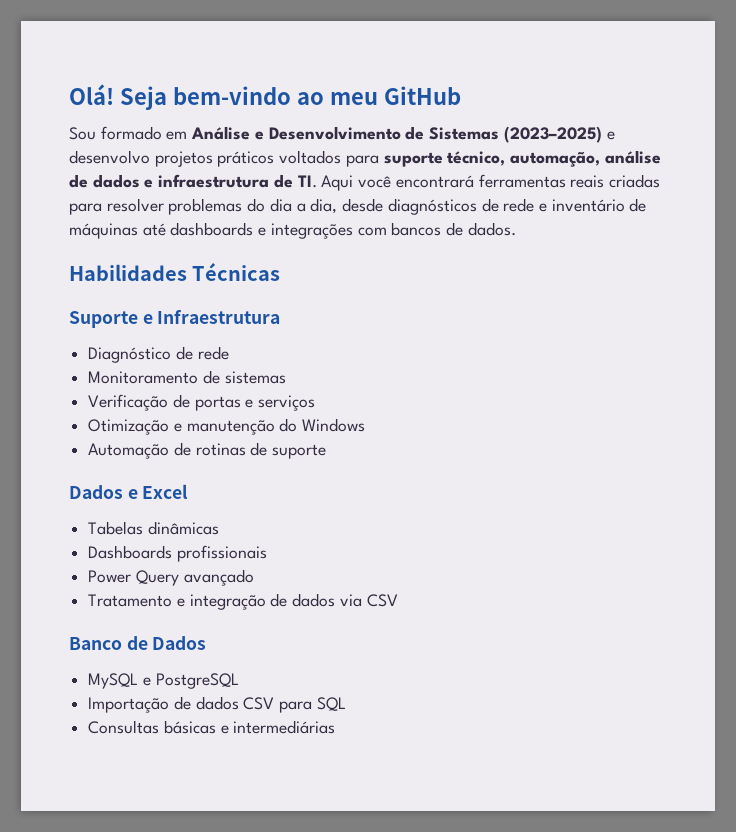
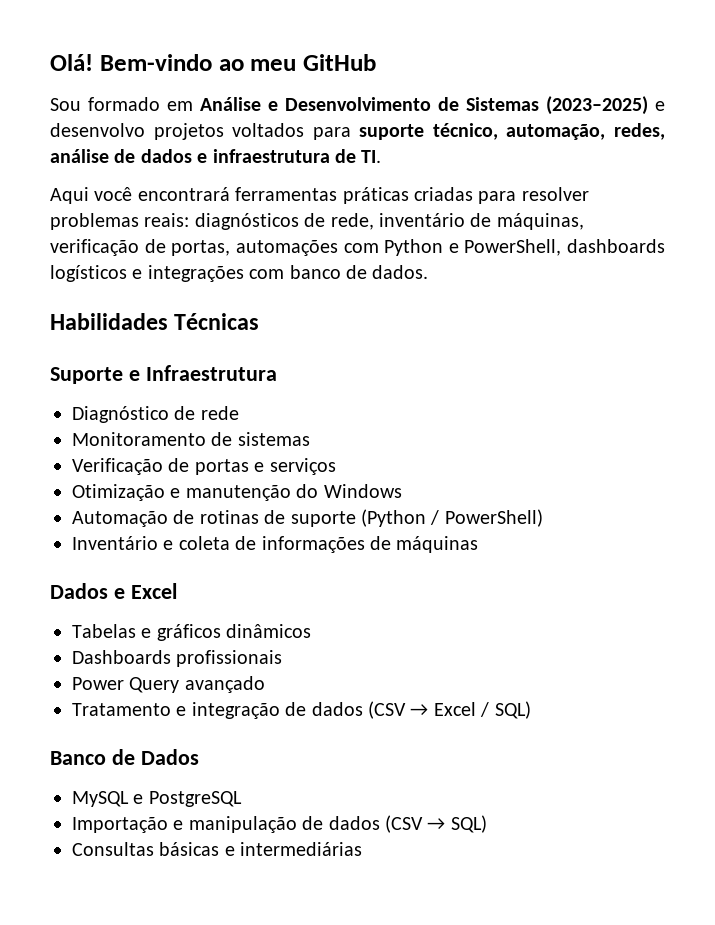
- Seja bem-vindo ao meu GitHub
+ Bem-vindo ao meu GitHub
- Sou formado em Análise e Desenvolvimento de Sistemas (2023–2025) e desenvolvo projetos práticos voltados para suporte técnico, automação, análise de dados e infraestrutura de TI. Aqui você encontrará ferramentas reais criadas para resolver problemas do dia a dia, desde diagnósticos de rede e inventário de máquinas até dashboards e integrações com bancos de dados.
+ Sou formado em Análise e Desenvolvimento de Sistemas (2023–2025) e desenvolvo projetos voltados para suporte técnico, automação, redes, análise de dados e infraestrutura de TI.
+ Aqui você encontrará ferramentas práticas criadas para resolver problemas reais: diagnósticos de rede, inventário de máquinas, verificação de portas, automações com Python e PowerShell, dashboards logísticos e integrações com banco de dados.
- Automação de rotinas de suporte
+ Automação de rotinas de suporte (Python / PowerShell)
+ Inventário e coleta de informações de máquinas
- Tabelas dinâmicas
+ Tabelas e gráficos dinâmicos
- Tratamento e integração de dados via CSV
+ Tratamento e integração de dados (CSV → Excel / SQL)
- Importação de dados CSV para SQL
+ Importação e manipulação de dados (CSV → SQL)

